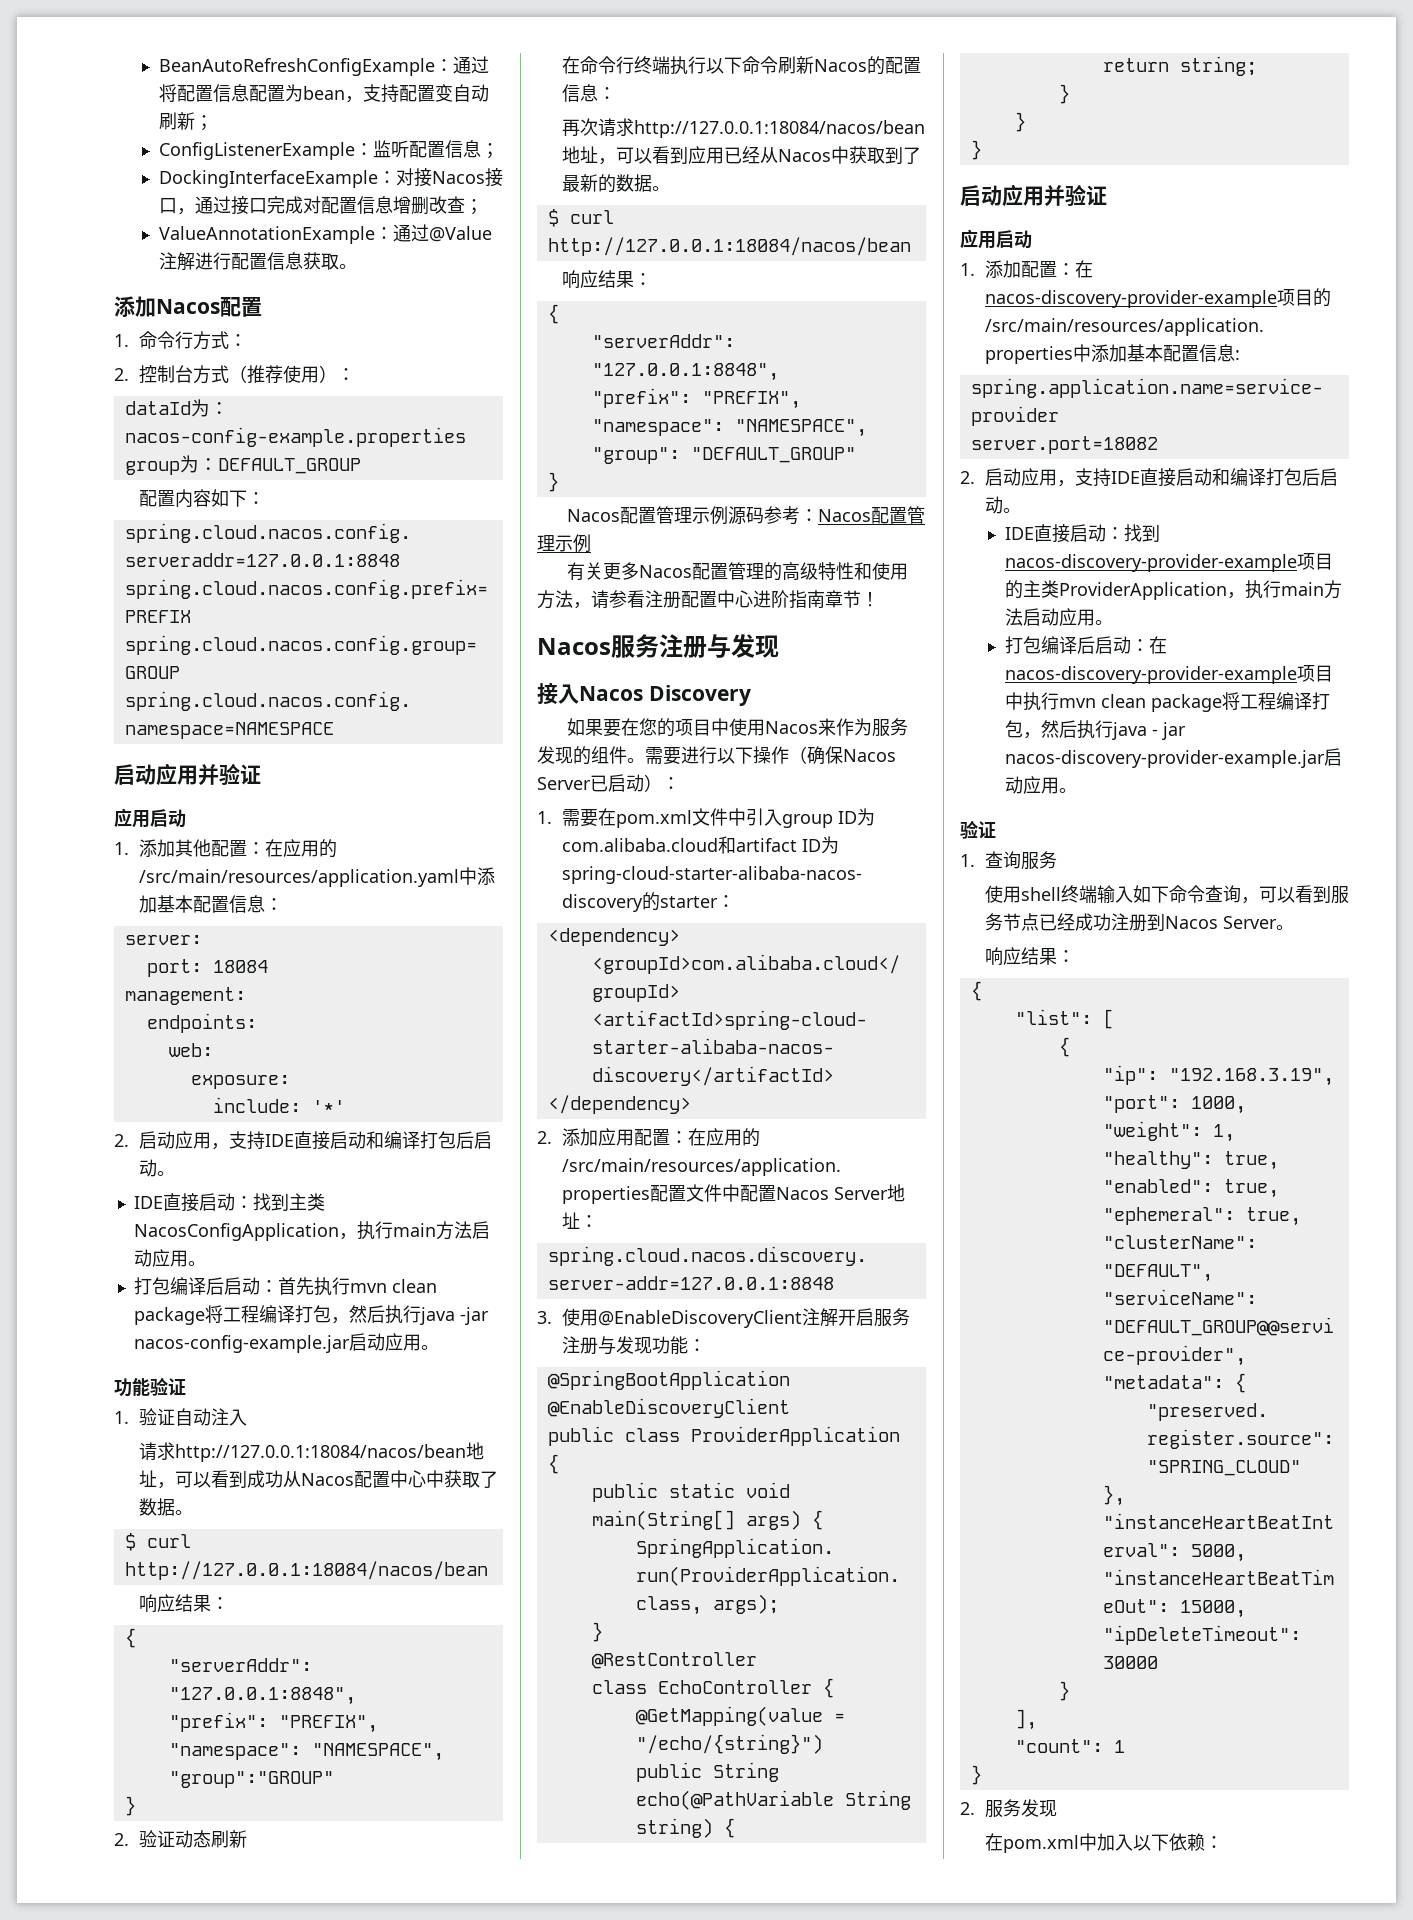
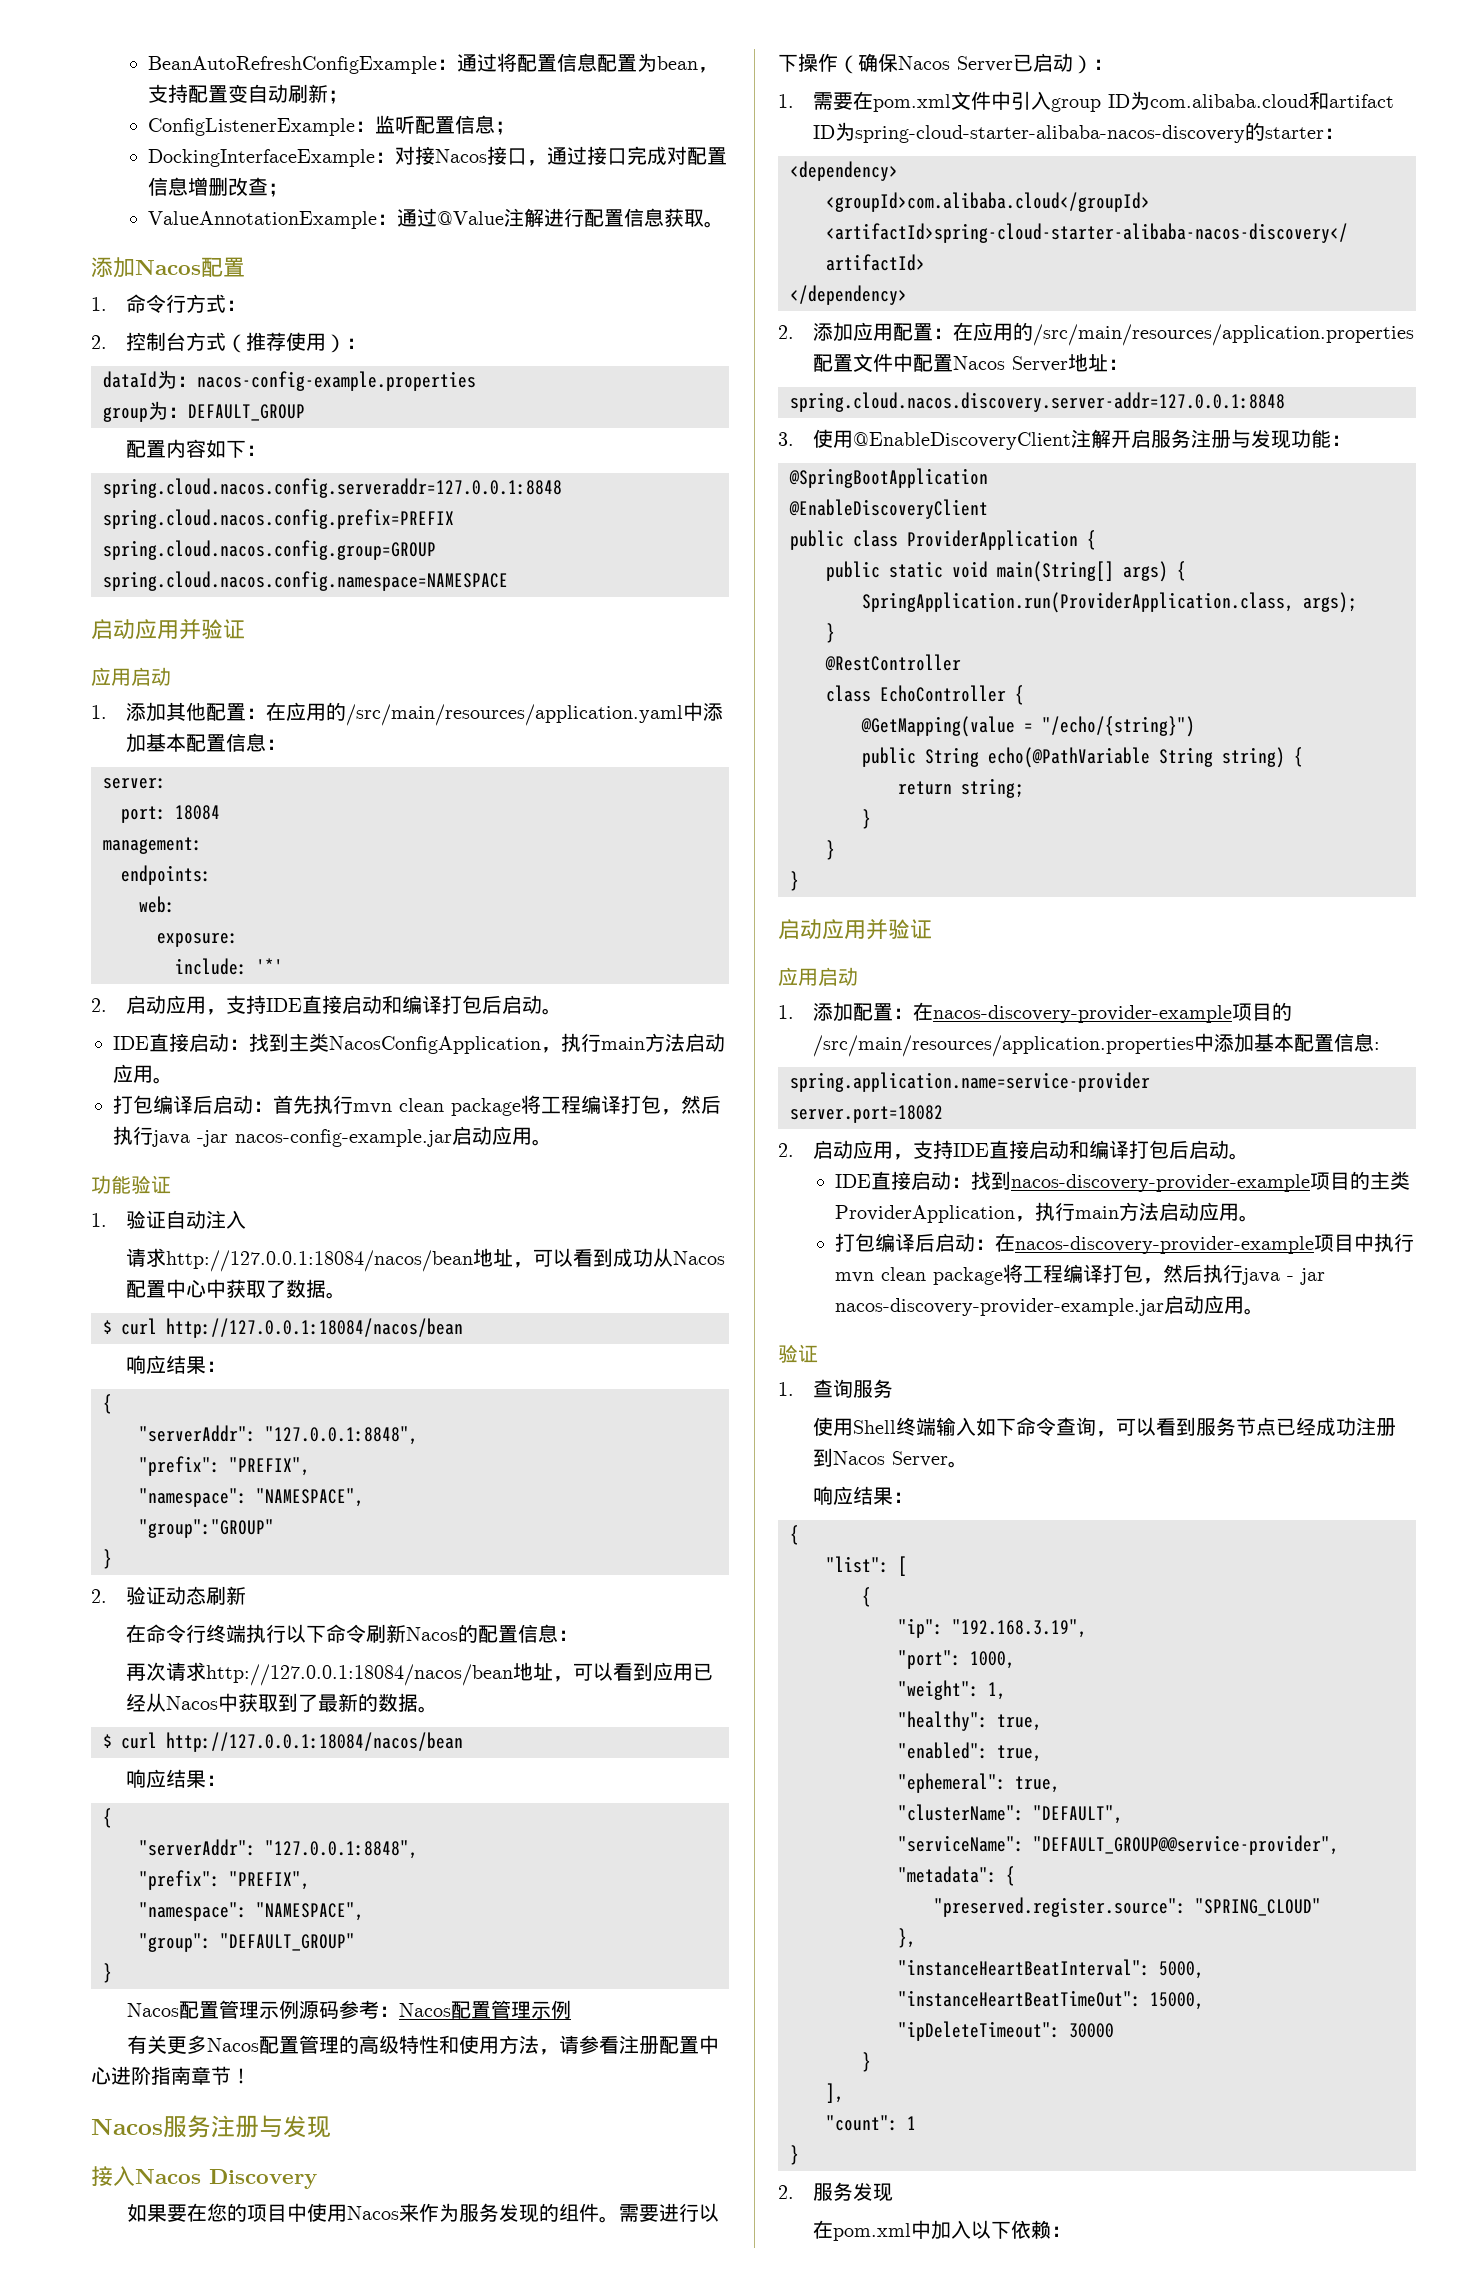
- 使用shell终端输入如下命令查询，可以看到服务节点已经成功注册到Nacos Server。
+ 使用Shell终端输入如下命令查询，可以看到服务节点已经成功注册到Nacos Server。

